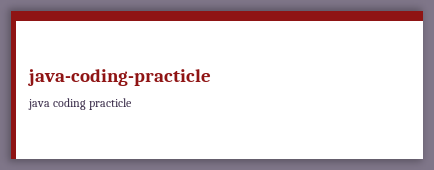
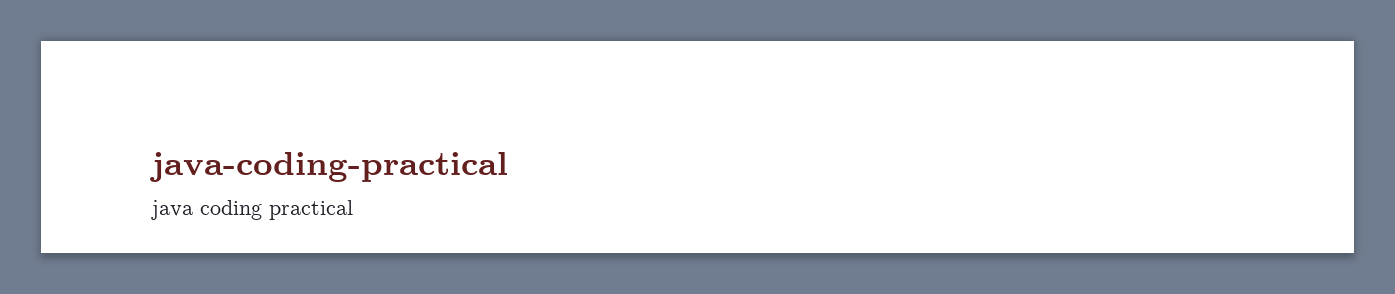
- java-coding-practicle
+ java-coding-practical
- java coding practicle
+ java coding practical

